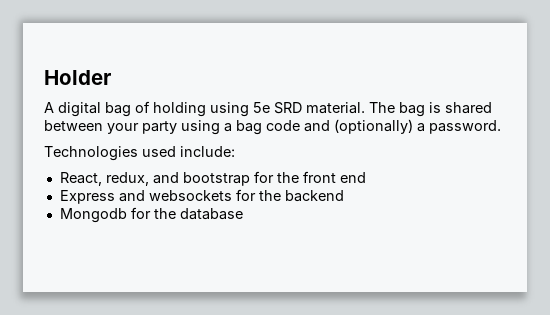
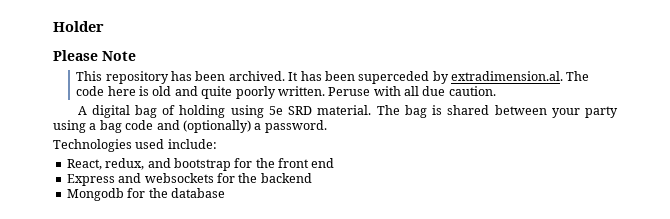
+ Please Note
+ This repository has been archived. It has been superceded by extradimension.al. The code here is old and quite poorly written. Peruse with all due caution.

